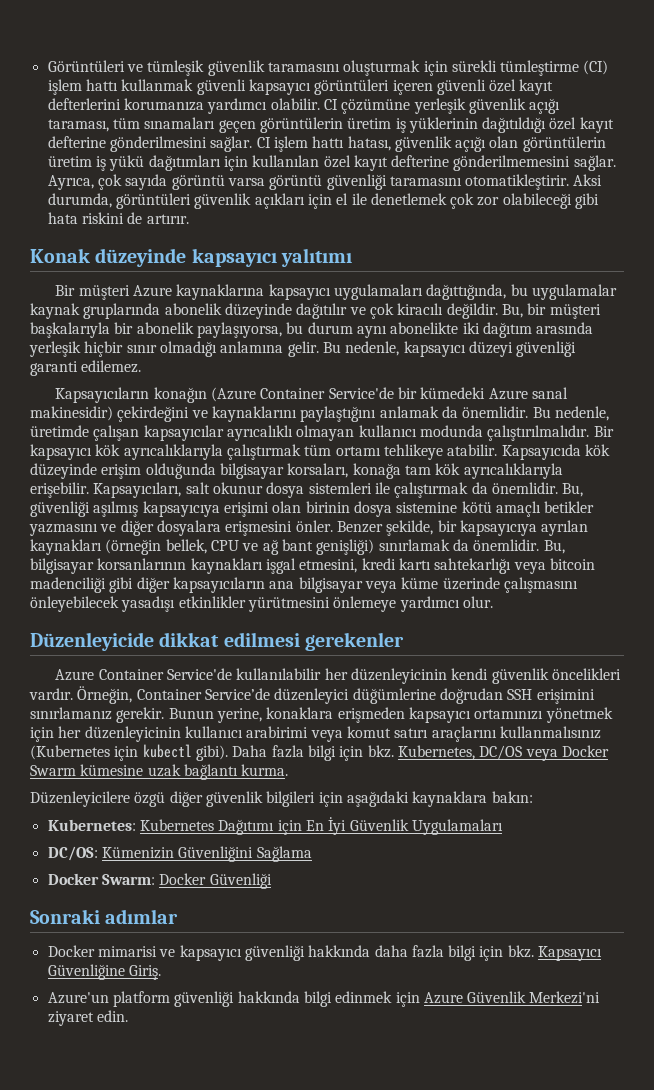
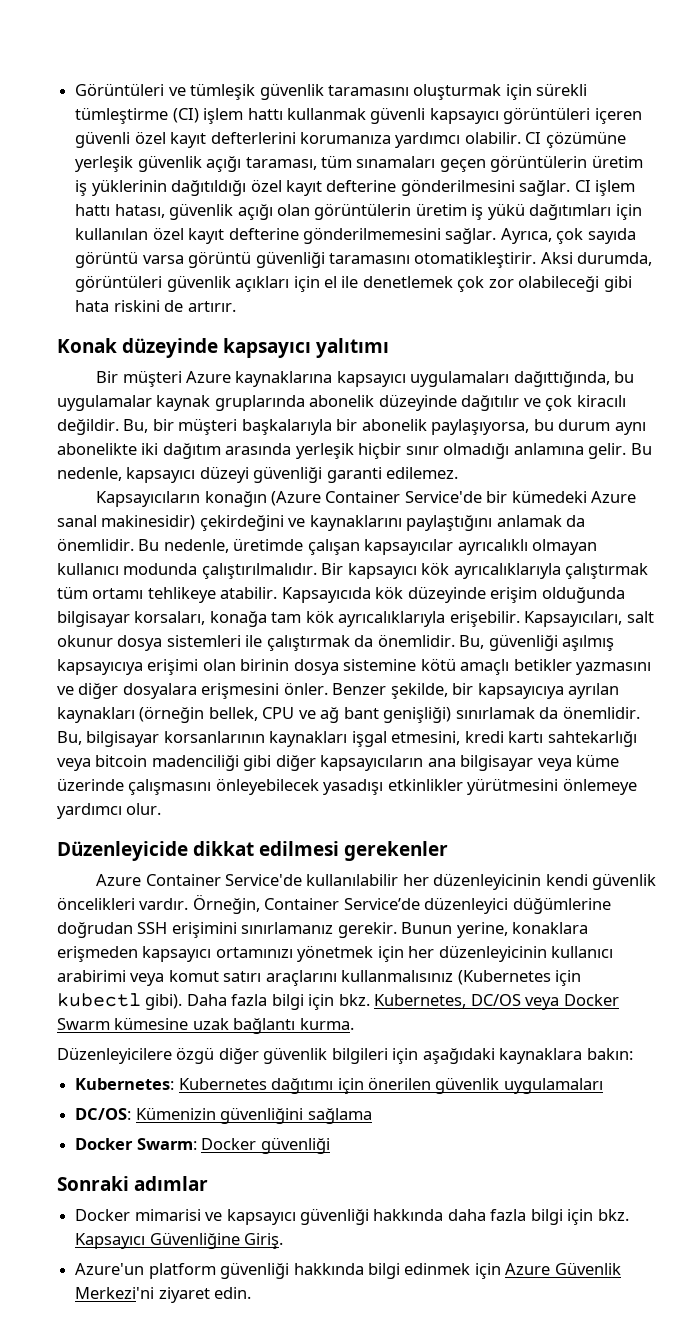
- Kubernetes: Kubernetes Dağıtımı için En İyi Güvenlik Uygulamaları
+ Kubernetes: Kubernetes dağıtımı için önerilen güvenlik uygulamaları
- DC/OS: Kümenizin Güvenliğini Sağlama
+ DC/OS: Kümenizin güvenliğini sağlama
- Docker Swarm: Docker Güvenliği
+ Docker Swarm: Docker güvenliği

